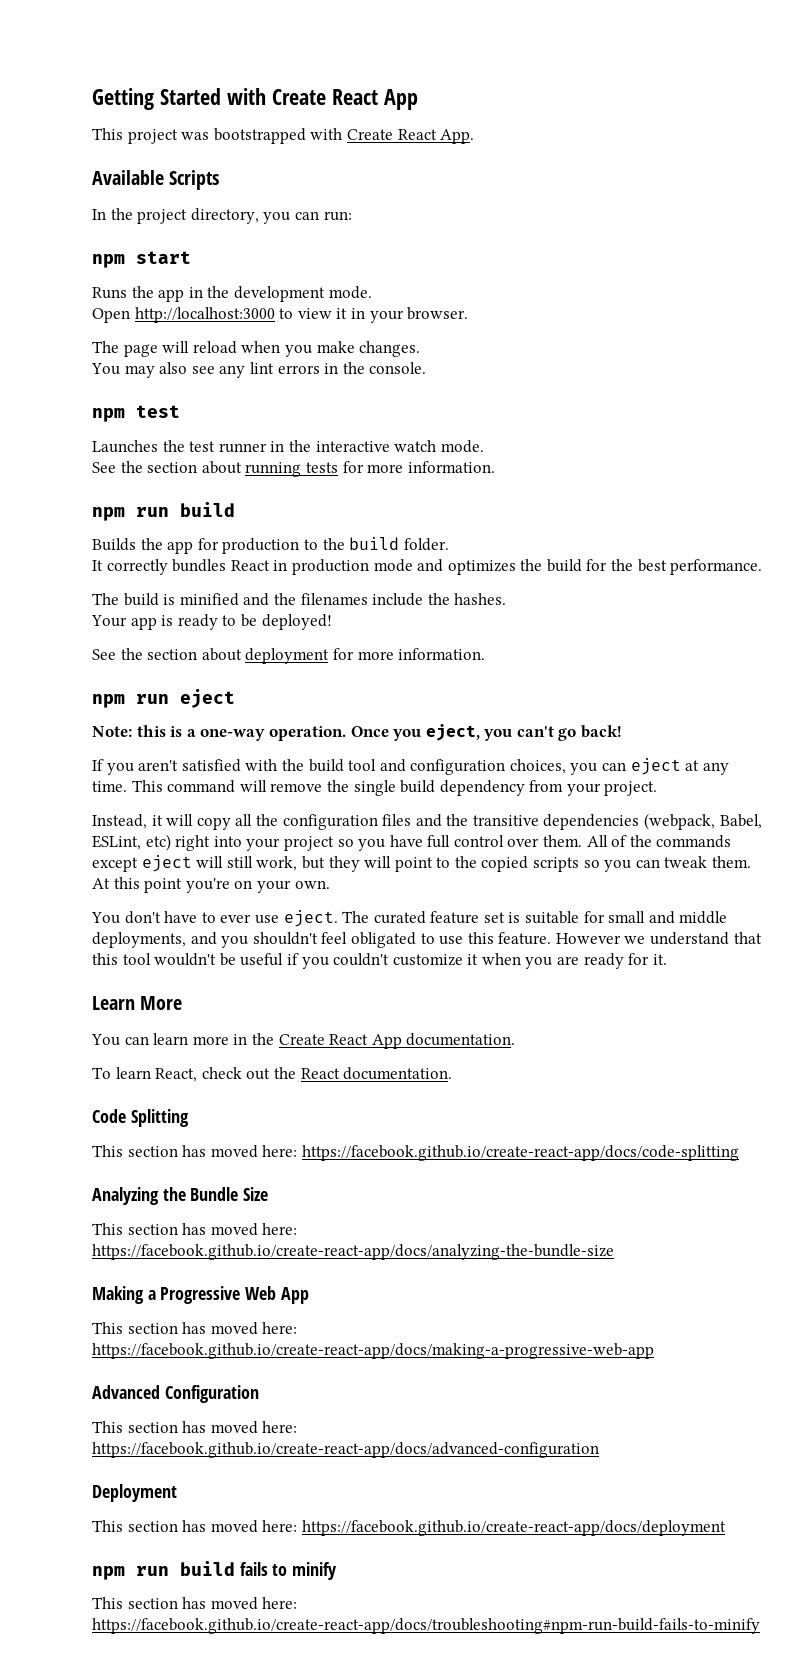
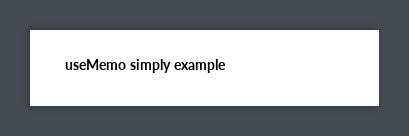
- Getting Started with Create React App
- This project was bootstrapped with Create React App.
- Available Scripts
- In the project directory, you can run:
- npm start
- Runs the app in the development mode.
- Open http://localhost:3000 to view it in your browser.
- The page will reload when you make changes.
- You may also see any lint errors in the console.
- npm test
- Launches the test runner in the interactive watch mode.
- See the section about running tests for more information.
- npm run build
- Builds the app for production to the build folder.
- It correctly bundles React in production mode and optimizes the build for the best performance.
- The build is minified and the filenames include the hashes.
- Your app is ready to be deployed!
- See the section about deployment for more information.
- npm run eject
- Note: this is a one-way operation. Once you eject, you can't go back!
- If you aren't satisfied with the build tool and configuration choices, you can eject at any time. This command will remove the single build dependency from your project.
- Instead, it will copy all the configuration files and the transitive dependencies (webpack, Babel, ESLint, etc) right into your project so you have full control over them. All of the commands except eject will still work, but they will point to the copied scripts so you can tweak them. At this point you're on your own.
- You don't have to ever use eject. The curated feature set is suitable for small and middle deployments, and you shouldn't feel obligated to use this feature. However we understand that this tool wouldn't be useful if you couldn't customize it when you are ready for it.
- Learn More
- You can learn more in the Create React App documentation.
- To learn React, check out the React documentation.
- Code Splitting
- This section has moved here: https://facebook.github.io/create-react-app/docs/code-splitting
- Analyzing the Bundle Size
- This section has moved here: https://facebook.github.io/create-react-app/docs/analyzing-the-bundle-size
- Making a Progressive Web App
- This section has moved here: https://facebook.github.io/create-react-app/docs/making-a-progressive-web-app
- Advanced Configuration
- This section has moved here: https://facebook.github.io/create-react-app/docs/advanced-configuration
- Deployment
- This section has moved here: https://facebook.github.io/create-react-app/docs/deployment
- npm run build fails to minify
- This section has moved here: https://facebook.github.io/create-react-app/docs/troubleshooting#npm-run-build-fails-to-minify
+ useMemo simply example

